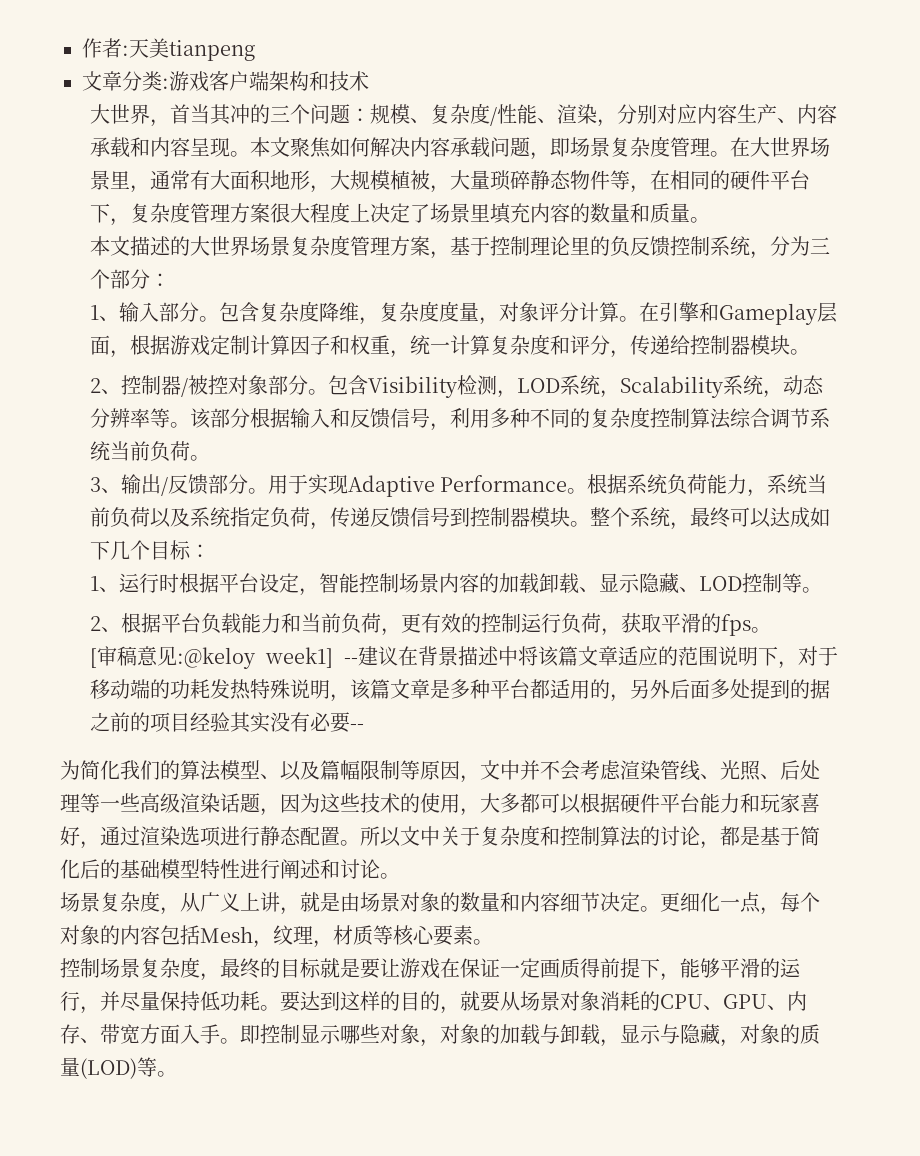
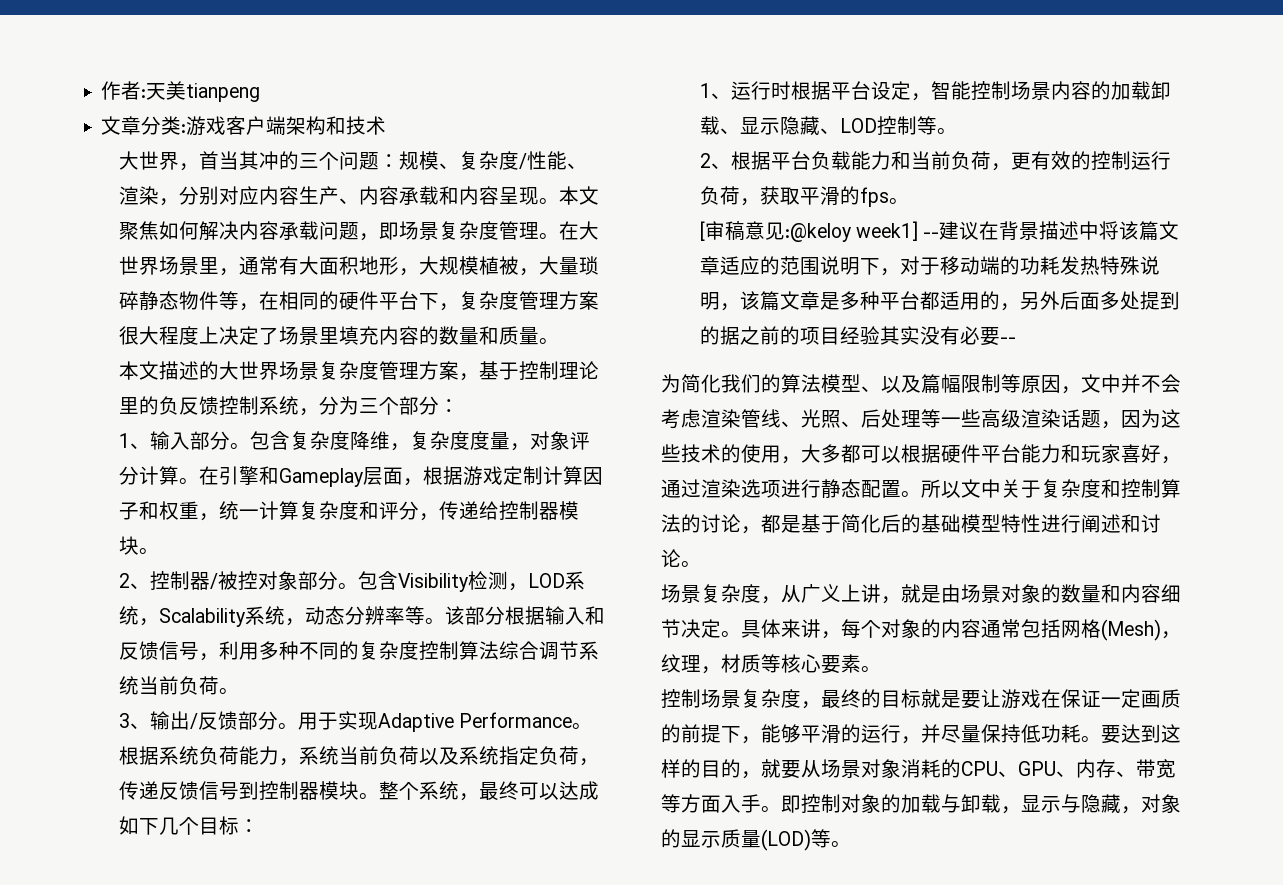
- 更细化一点，每个对象的内容包括Mesh，纹理，材质等核心要素。
+ 具体来讲，每个对象的内容通常包括网格(Mesh)，纹理，材质等核心要素。
- 控制场景复杂度，最终的目标就是要让游戏在保证一定画质得前提下，能够平滑的运行，并尽量保持低功耗。
+ 控制场景复杂度，最终的目标就是要让游戏在保证一定画质的前提下，能够平滑的运行，并尽量保持低功耗。
- 要达到这样的目的，就要从场景对象消耗的CPU、GPU、内存、带宽方面入手。
+ 要达到这样的目的，就要从场景对象消耗的CPU、GPU、内存、带宽等方面入手。
- 即控制显示哪些对象，对象的加载与卸载，显示与隐藏，对象的质量(LOD)等。
+ 即控制对象的加载与卸载，显示与隐藏，对象的显示质量(LOD)等。

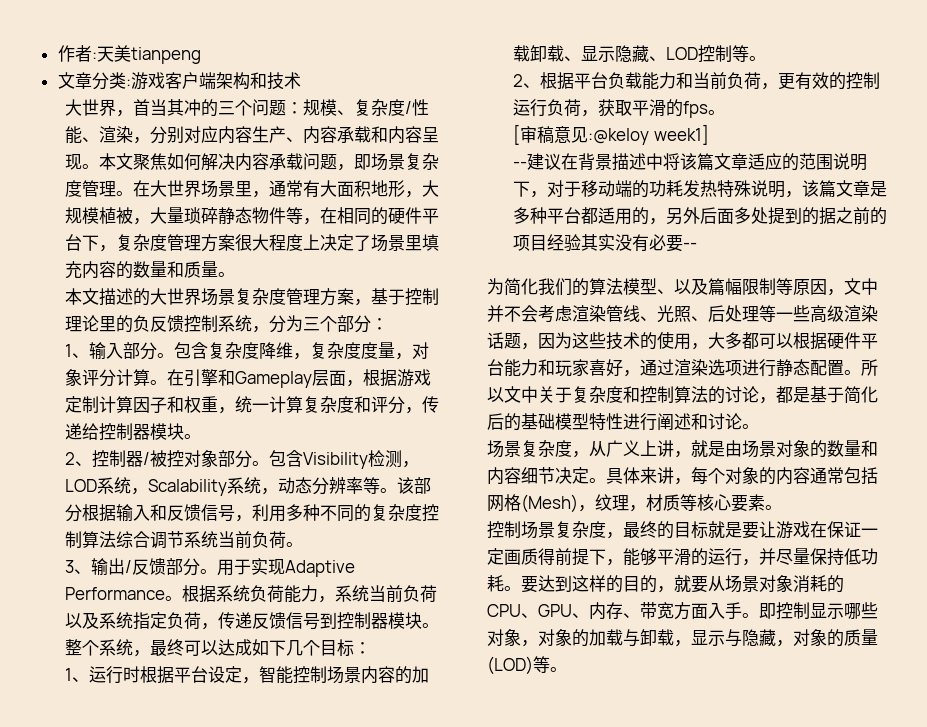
- [审稿意见:@keloy week1] --建议在背景描述中将该篇文章适应的范围说明下，对于移动端的功耗发热特殊说明，该篇文章是多种平台都适用的，另外后面多处提到的据之前的项目经验其实没有必要--
+ [审稿意见:@keloy week1]
+ --建议在背景描述中将该篇文章适应的范围说明下，对于移动端的功耗发热特殊说明，该篇文章是多种平台都适用的，另外后面多处提到的据之前的项目经验其实没有必要--
- 控制场景复杂度，最终的目标就是要让游戏在保证一定画质的前提下，能够平滑的运行，并尽量保持低功耗。
+ 控制场景复杂度，最终的目标就是要让游戏在保证一定画质得前提下，能够平滑的运行，并尽量保持低功耗。
- 要达到这样的目的，就要从场景对象消耗的CPU、GPU、内存、带宽等方面入手。
+ 要达到这样的目的，就要从场景对象消耗的CPU、GPU、内存、带宽方面入手。
- 即控制对象的加载与卸载，显示与隐藏，对象的显示质量(LOD)等。
+ 即控制显示哪些对象，对象的加载与卸载，显示与隐藏，对象的质量(LOD)等。

